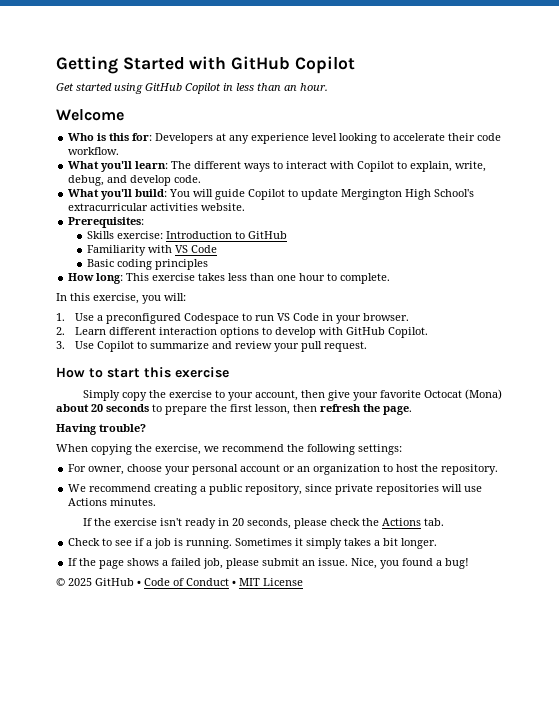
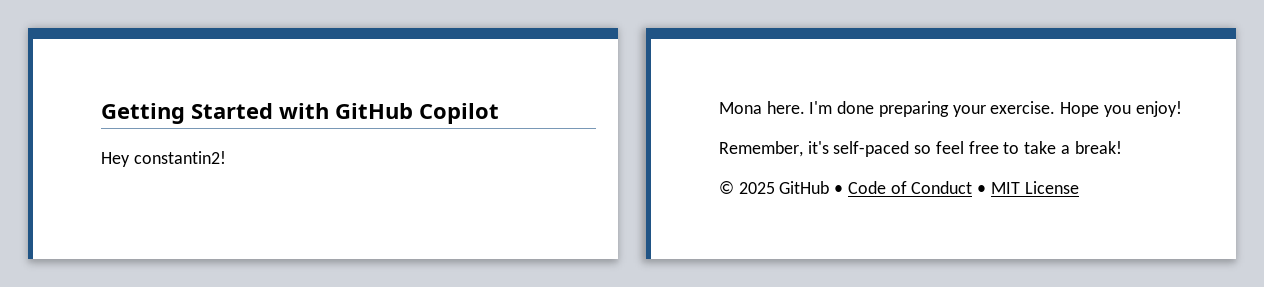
- Get started using GitHub Copilot in less than an hour.
- Welcome
- Who is this for: Developers at any experience level looking to accelerate their code workflow.
- What you'll learn: The different ways to interact with Copilot to explain, write, debug, and develop code.
- What you'll build: You will guide Copilot to update Mergington High School's extracurricular activities website.
- Prerequisites:
- Skills exercise: Introduction to GitHub
- Familiarity with VS Code
- Basic coding principles
- How long: This exercise takes less than one hour to complete.
- In this exercise, you will:
- 1. Use a preconfigured Codespace to run VS Code in your browser.
- 2. Learn different interaction options to develop with GitHub Copilot.
- 3. Use Copilot to summarize and review your pull request.
- How to start this exercise
- Simply copy the exercise to your account, then give your favorite Octocat (Mona) about 20 seconds to prepare the first lesson, then refresh the page.
- Having trouble?
- When copying the exercise, we recommend the following settings:
- For owner, choose your personal account or an organization to host the repository.
- We recommend creating a public repository, since private repositories will use Actions minutes.
- If the exercise isn't ready in 20 seconds, please check the Actions tab.
- Check to see if a job is running. Sometimes it simply takes a bit longer.
- If the page shows a failed job, please submit an issue. Nice, you found a bug!
+ Hey constantin2!
+ Mona here. I'm done preparing your exercise. Hope you enjoy!
+ Remember, it's self-paced so feel free to take a break!

